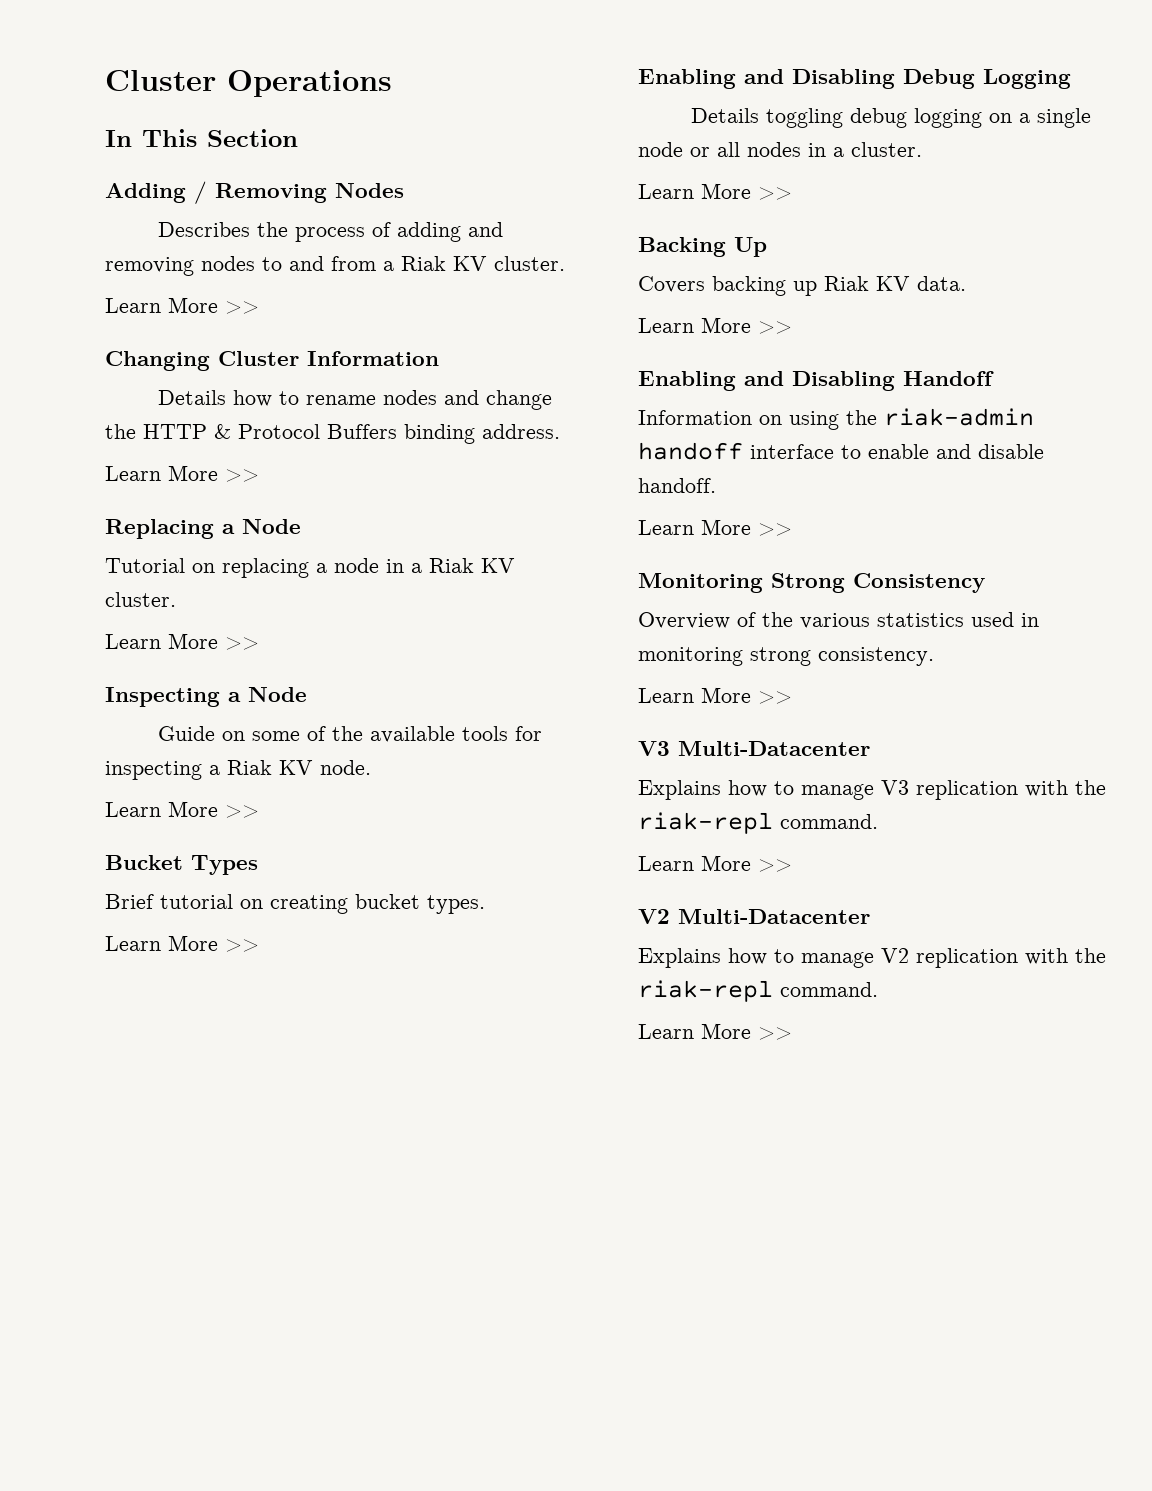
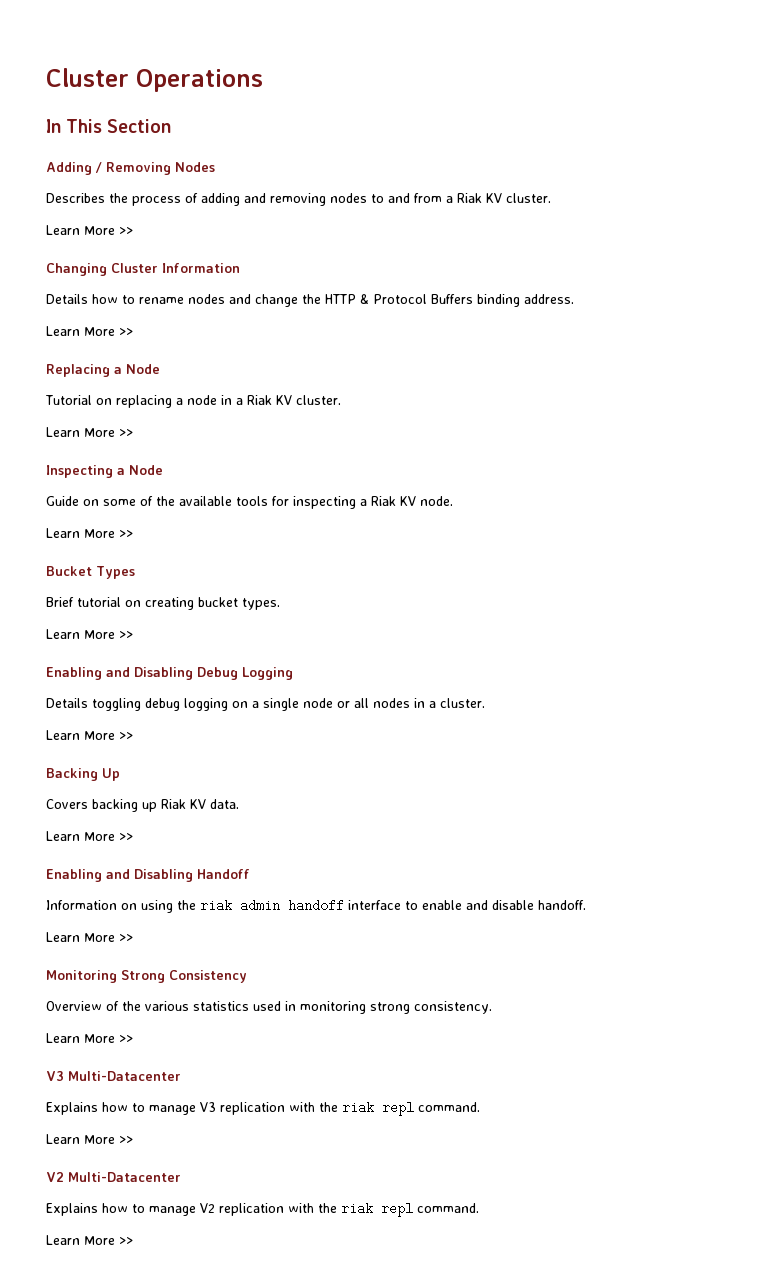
- Information on using the riak-admin handoff interface to enable and disable handoff.
+ Information on using the riak admin handoff interface to enable and disable handoff.
- Explains how to manage V3 replication with the riak-repl command.
+ Explains how to manage V3 replication with the riak repl command.
- Explains how to manage V2 replication with the riak-repl command.
+ Explains how to manage V2 replication with the riak repl command.

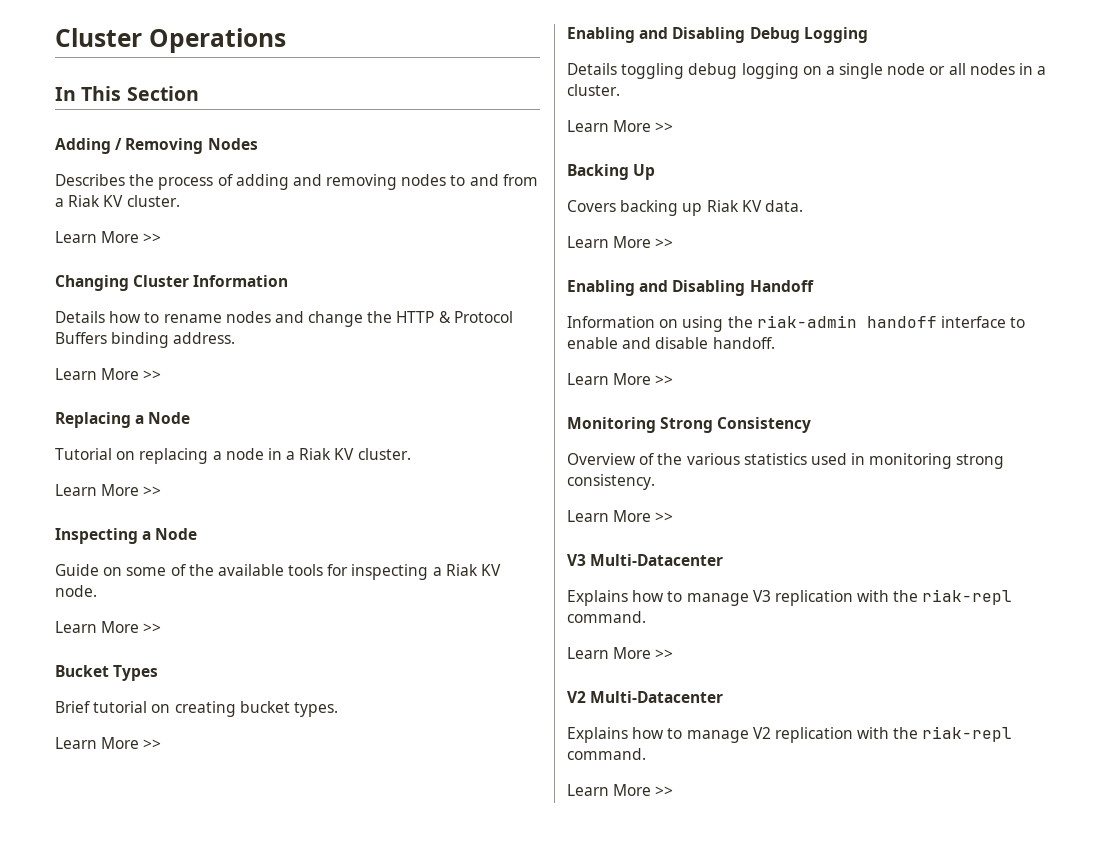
- Information on using the riak admin handoff interface to enable and disable handoff.
+ Information on using the riak-admin handoff interface to enable and disable handoff.
- Explains how to manage V3 replication with the riak repl command.
+ Explains how to manage V3 replication with the riak-repl command.
- Explains how to manage V2 replication with the riak repl command.
+ Explains how to manage V2 replication with the riak-repl command.

